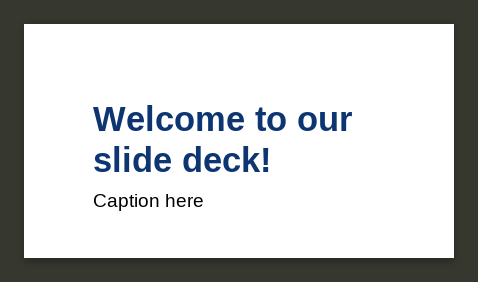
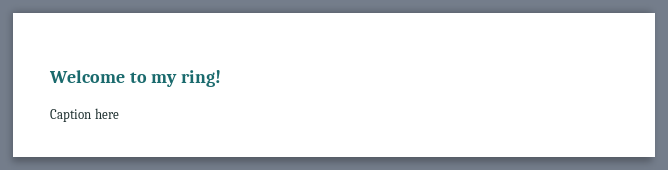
- Welcome to our slide deck!
+ Welcome to my ring!

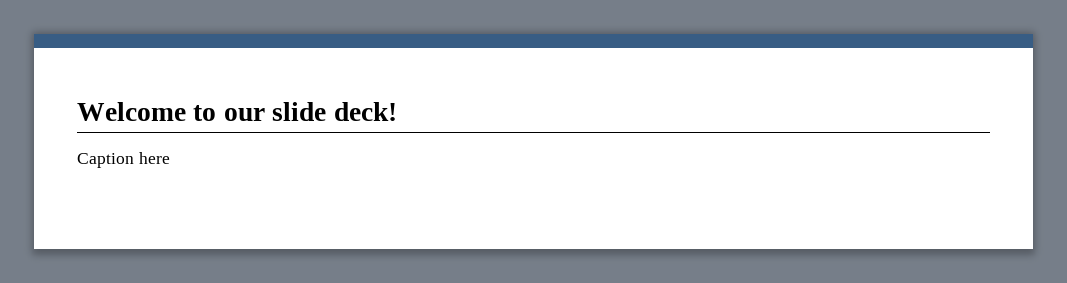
- Welcome to my ring!
+ Welcome to our slide deck!

